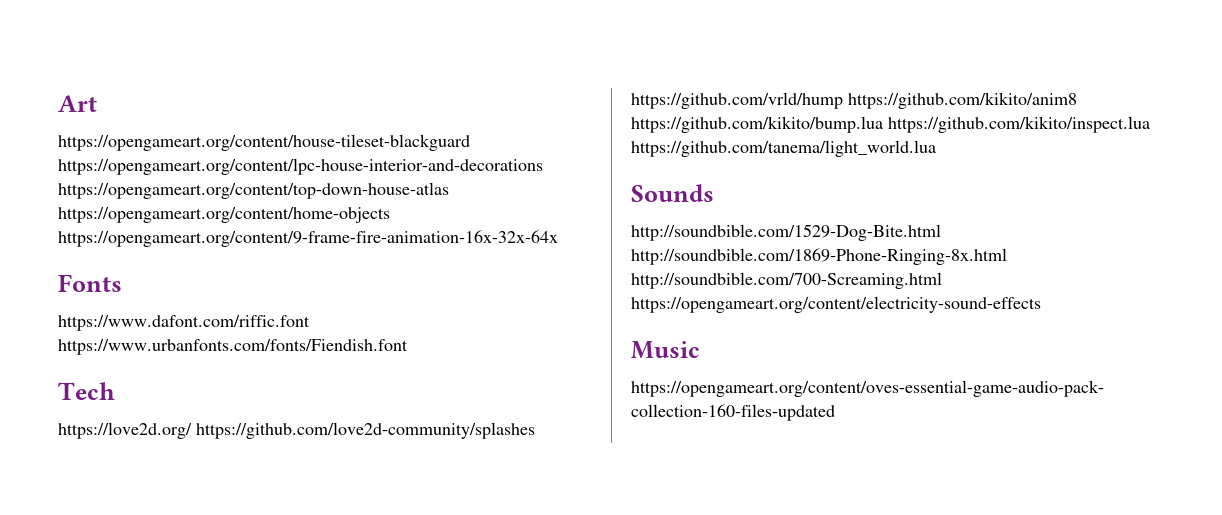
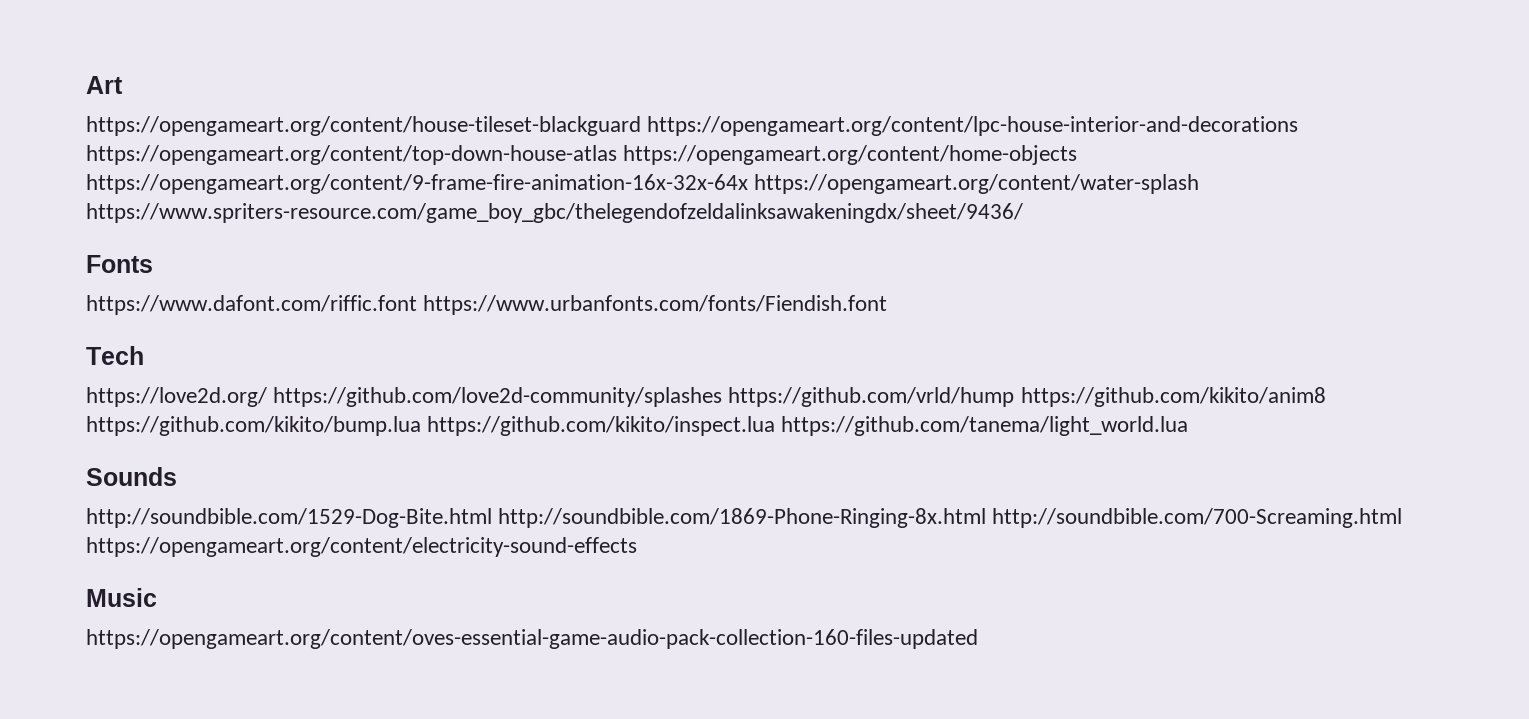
- https://opengameart.org/content/house-tileset-blackguard https://opengameart.org/content/lpc-house-interior-and-decorations https://opengameart.org/content/top-down-house-atlas https://opengameart.org/content/home-objects https://opengameart.org/content/9-frame-fire-animation-16x-32x-64x
+ https://opengameart.org/content/house-tileset-blackguard https://opengameart.org/content/lpc-house-interior-and-decorations https://opengameart.org/content/top-down-house-atlas https://opengameart.org/content/home-objects https://opengameart.org/content/9-frame-fire-animation-16x-32x-64x https://opengameart.org/content/water-splash https://www.spriters-resource.com/game_boy_gbc/thelegendofzeldalinksawakeningdx/sheet/9436/

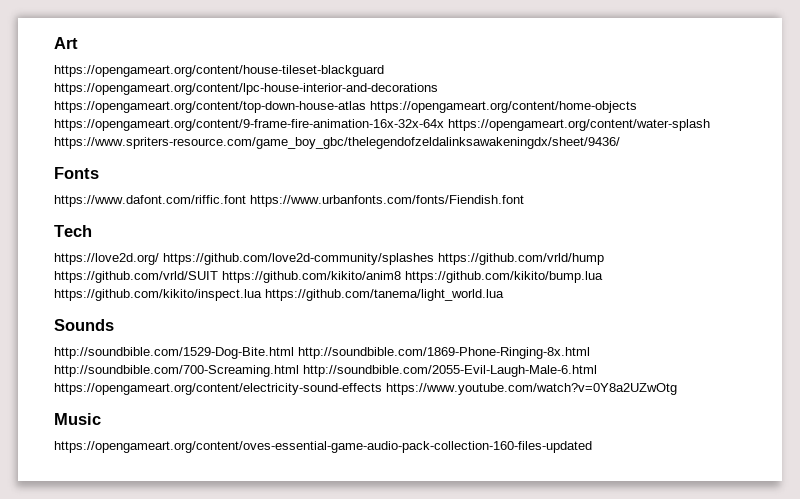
- https://love2d.org/ https://github.com/love2d-community/splashes https://github.com/vrld/hump https://github.com/kikito/anim8 https://github.com/kikito/bump.lua https://github.com/kikito/inspect.lua https://github.com/tanema/light_world.lua
+ https://love2d.org/ https://github.com/love2d-community/splashes https://github.com/vrld/hump https://github.com/vrld/SUIT https://github.com/kikito/anim8 https://github.com/kikito/bump.lua https://github.com/kikito/inspect.lua https://github.com/tanema/light_world.lua
- http://soundbible.com/1529-Dog-Bite.html http://soundbible.com/1869-Phone-Ringing-8x.html http://soundbible.com/700-Screaming.html https://opengameart.org/content/electricity-sound-effects
+ http://soundbible.com/1529-Dog-Bite.html http://soundbible.com/1869-Phone-Ringing-8x.html http://soundbible.com/700-Screaming.html http://soundbible.com/2055-Evil-Laugh-Male-6.html https://opengameart.org/content/electricity-sound-effects https://www.youtube.com/watch?v=0Y8a2UZwOtg

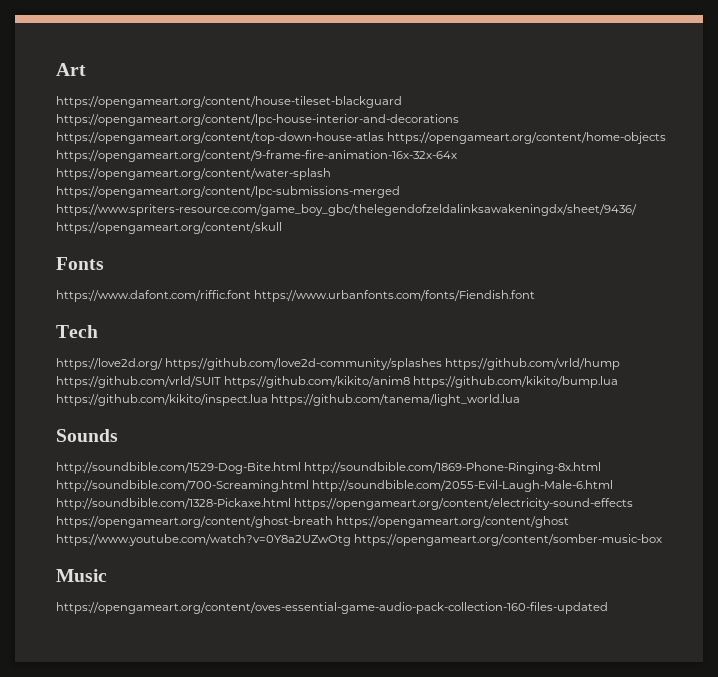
- https://opengameart.org/content/house-tileset-blackguard https://opengameart.org/content/lpc-house-interior-and-decorations https://opengameart.org/content/top-down-house-atlas https://opengameart.org/content/home-objects https://opengameart.org/content/9-frame-fire-animation-16x-32x-64x https://opengameart.org/content/water-splash https://www.spriters-resource.com/game_boy_gbc/thelegendofzeldalinksawakeningdx/sheet/9436/
+ https://opengameart.org/content/house-tileset-blackguard https://opengameart.org/content/lpc-house-interior-and-decorations https://opengameart.org/content/top-down-house-atlas https://opengameart.org/content/home-objects https://opengameart.org/content/9-frame-fire-animation-16x-32x-64x https://opengameart.org/content/water-splash https://opengameart.org/content/lpc-submissions-merged https://www.spriters-resource.com/game_boy_gbc/thelegendofzeldalinksawakeningdx/sheet/9436/ https://opengameart.org/content/skull
- http://soundbible.com/1529-Dog-Bite.html http://soundbible.com/1869-Phone-Ringing-8x.html http://soundbible.com/700-Screaming.html http://soundbible.com/2055-Evil-Laugh-Male-6.html https://opengameart.org/content/electricity-sound-effects https://www.youtube.com/watch?v=0Y8a2UZwOtg
+ http://soundbible.com/1529-Dog-Bite.html http://soundbible.com/1869-Phone-Ringing-8x.html http://soundbible.com/700-Screaming.html http://soundbible.com/2055-Evil-Laugh-Male-6.html http://soundbible.com/1328-Pickaxe.html https://opengameart.org/content/electricity-sound-effects https://opengameart.org/content/ghost-breath https://opengameart.org/content/ghost https://www.youtube.com/watch?v=0Y8a2UZwOtg https://opengameart.org/content/somber-music-box

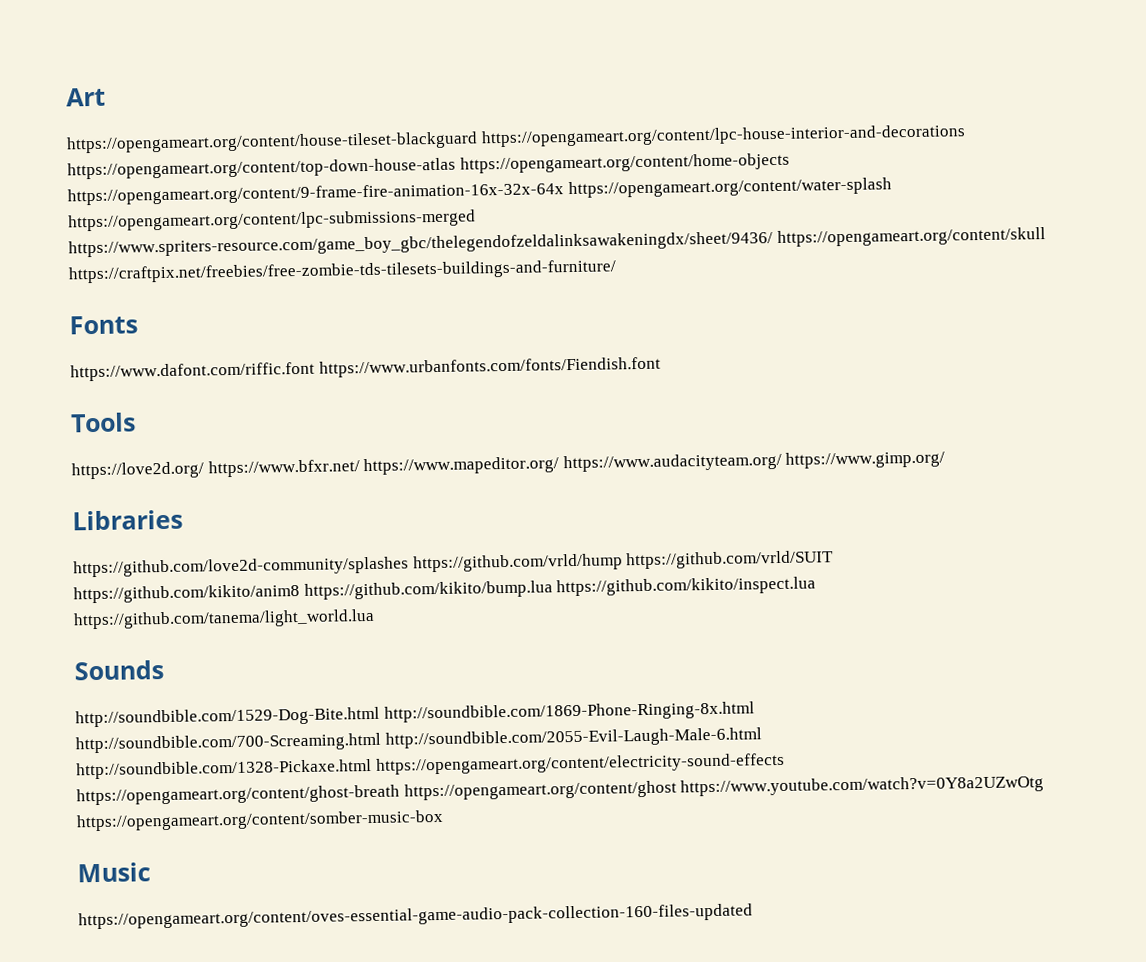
- https://opengameart.org/content/house-tileset-blackguard https://opengameart.org/content/lpc-house-interior-and-decorations https://opengameart.org/content/top-down-house-atlas https://opengameart.org/content/home-objects https://opengameart.org/content/9-frame-fire-animation-16x-32x-64x https://opengameart.org/content/water-splash https://opengameart.org/content/lpc-submissions-merged https://www.spriters-resource.com/game_boy_gbc/thelegendofzeldalinksawakeningdx/sheet/9436/ https://opengameart.org/content/skull
+ https://opengameart.org/content/house-tileset-blackguard https://opengameart.org/content/lpc-house-interior-and-decorations https://opengameart.org/content/top-down-house-atlas https://opengameart.org/content/home-objects https://opengameart.org/content/9-frame-fire-animation-16x-32x-64x https://opengameart.org/content/water-splash https://opengameart.org/content/lpc-submissions-merged https://www.spriters-resource.com/game_boy_gbc/thelegendofzeldalinksawakeningdx/sheet/9436/ https://opengameart.org/content/skull https://craftpix.net/freebies/free-zombie-tds-tilesets-buildings-and-furniture/
- Tech
+ Tools
- https://love2d.org/ https://github.com/love2d-community/splashes https://github.com/vrld/hump https://github.com/vrld/SUIT https://github.com/kikito/anim8 https://github.com/kikito/bump.lua https://github.com/kikito/inspect.lua https://github.com/tanema/light_world.lua
+ https://love2d.org/ https://www.bfxr.net/ https://www.mapeditor.org/ https://www.audacityteam.org/ https://www.gimp.org/
+ Libraries
+ https://github.com/love2d-community/splashes https://github.com/vrld/hump https://github.com/vrld/SUIT https://github.com/kikito/anim8 https://github.com/kikito/bump.lua https://github.com/kikito/inspect.lua https://github.com/tanema/light_world.lua

